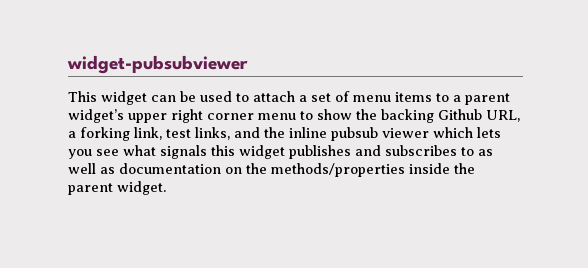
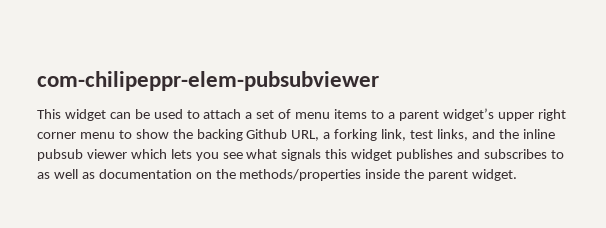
- widget-pubsubviewer
+ com-chilipeppr-elem-pubsubviewer

